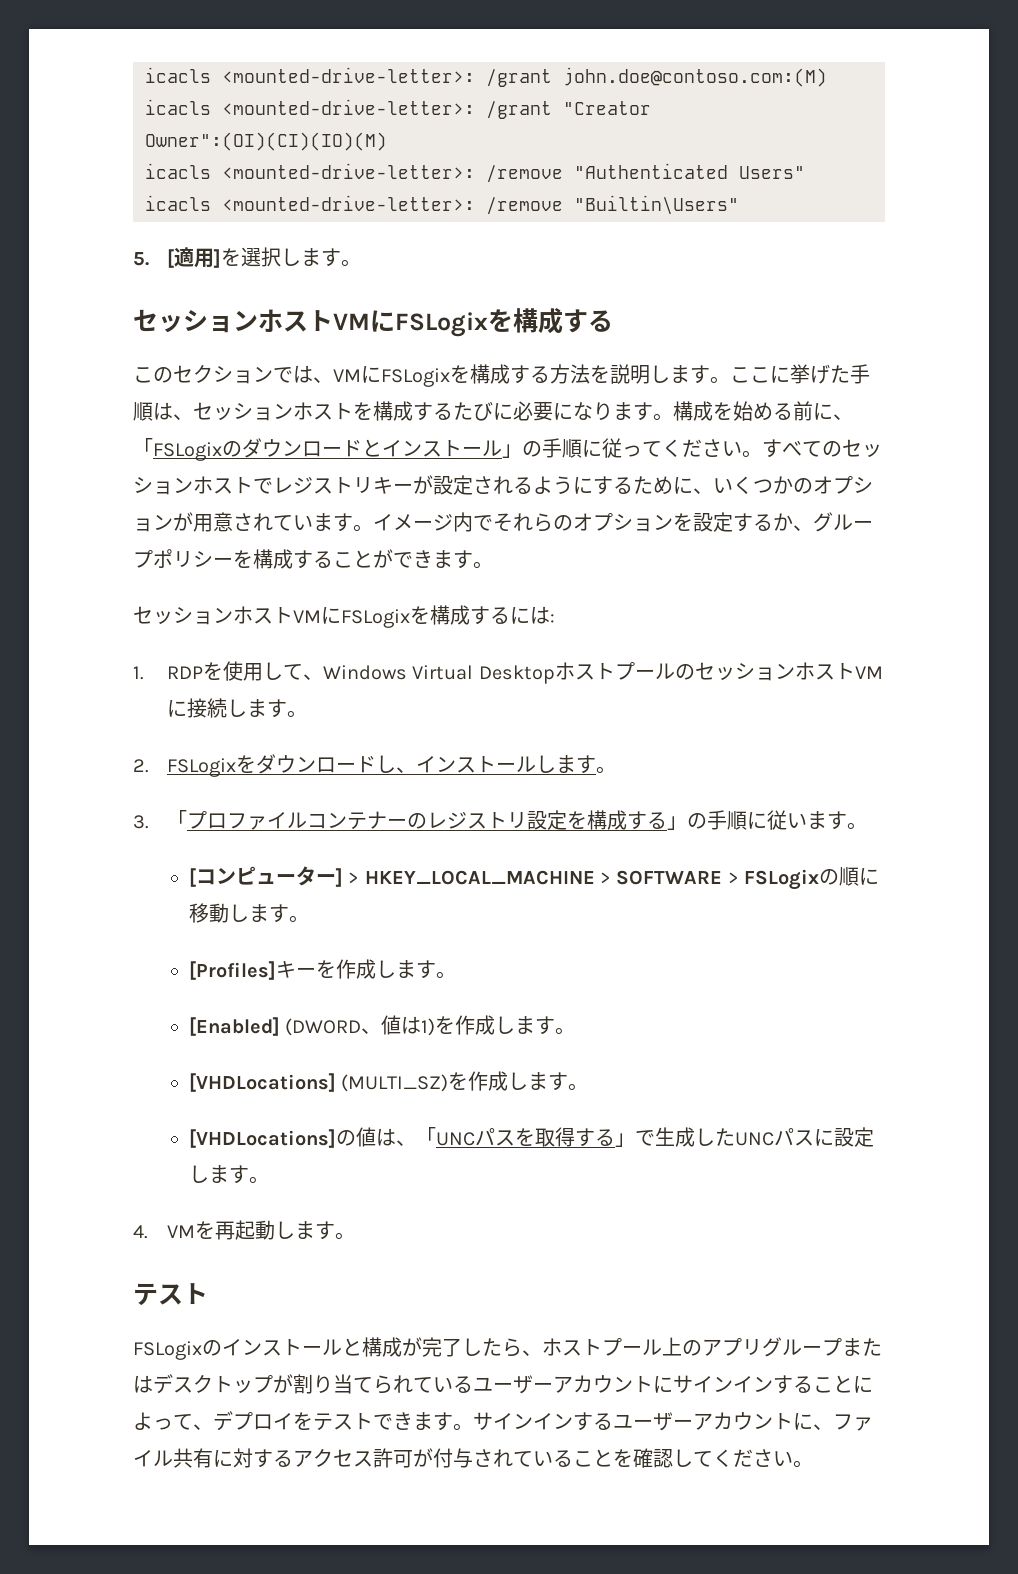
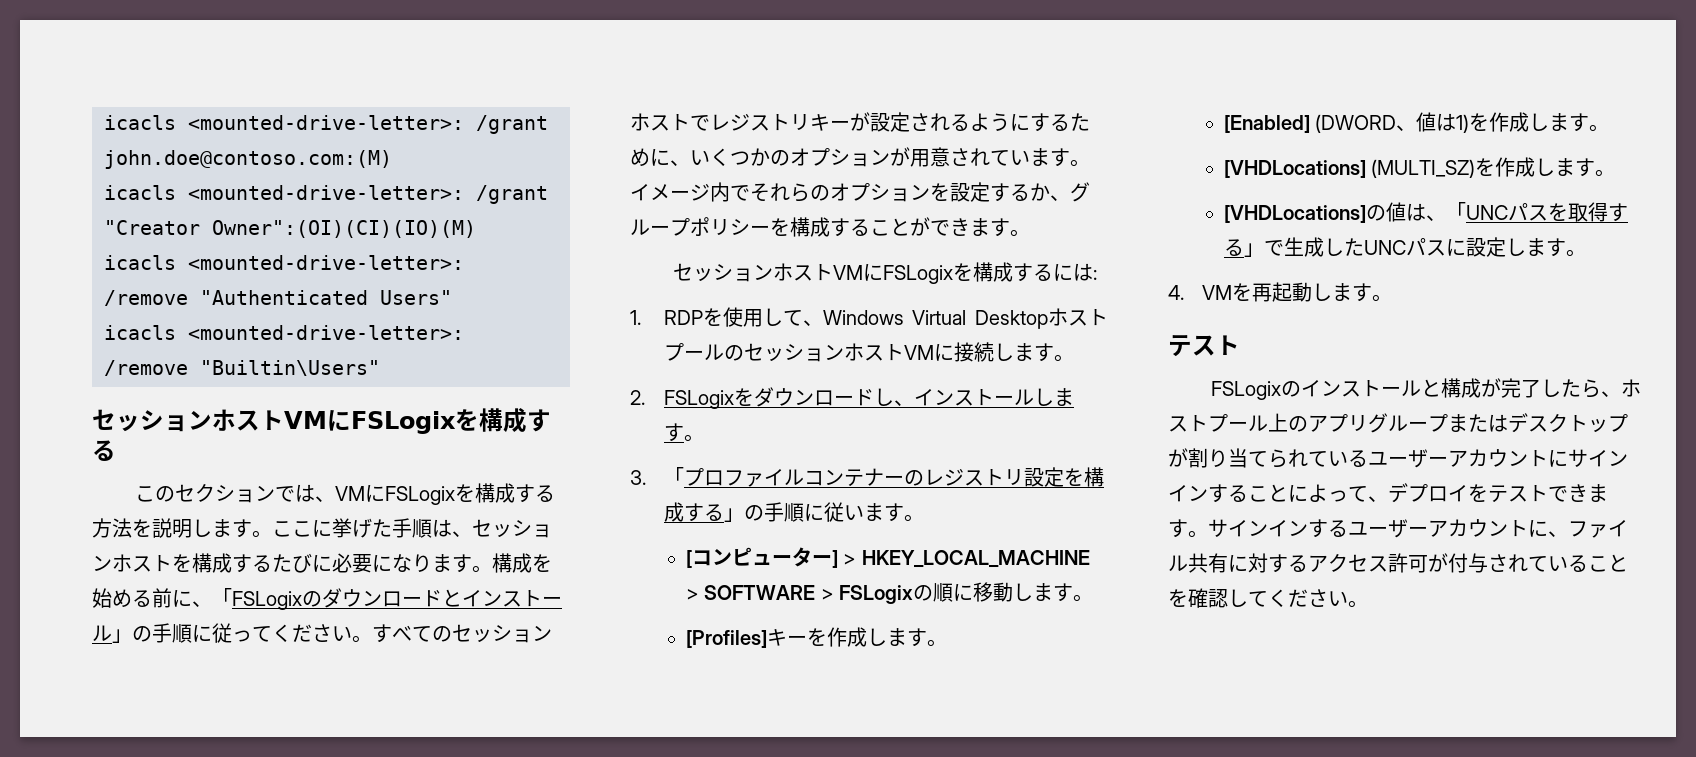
- 5. [適用]を選択します。

